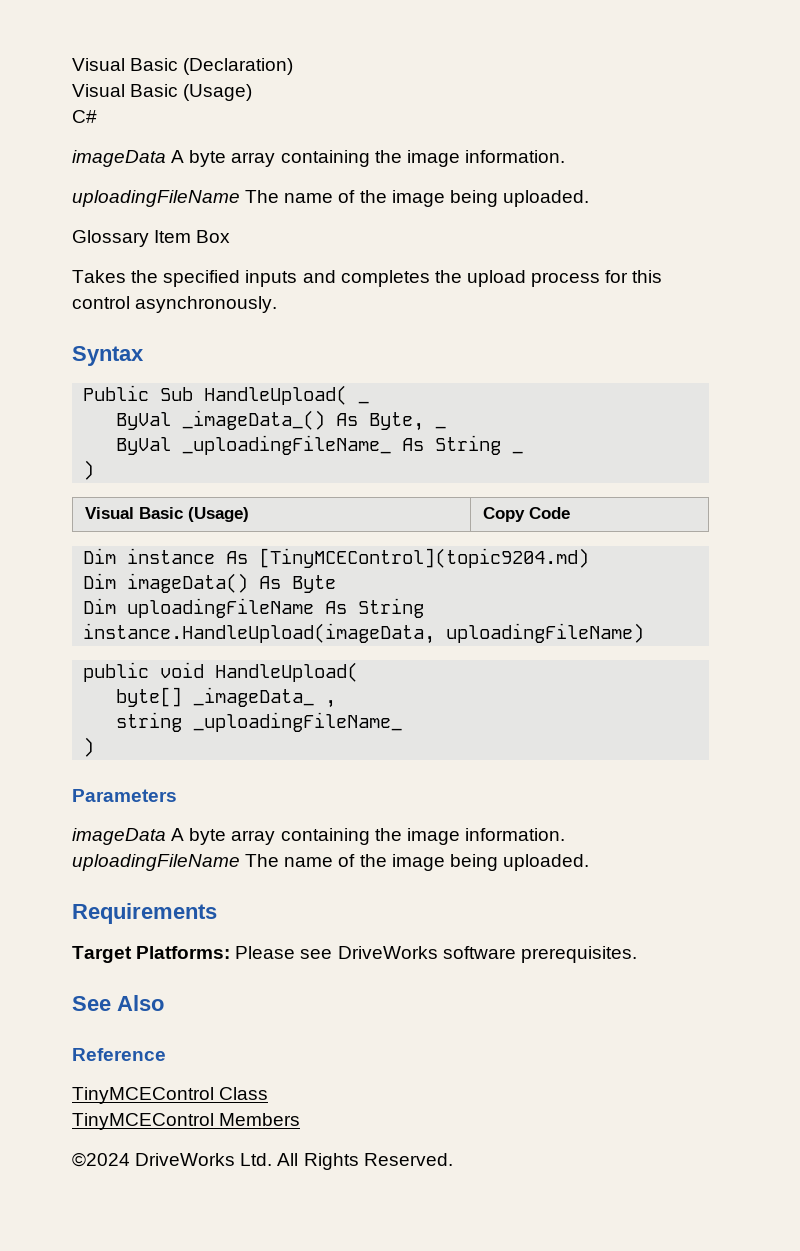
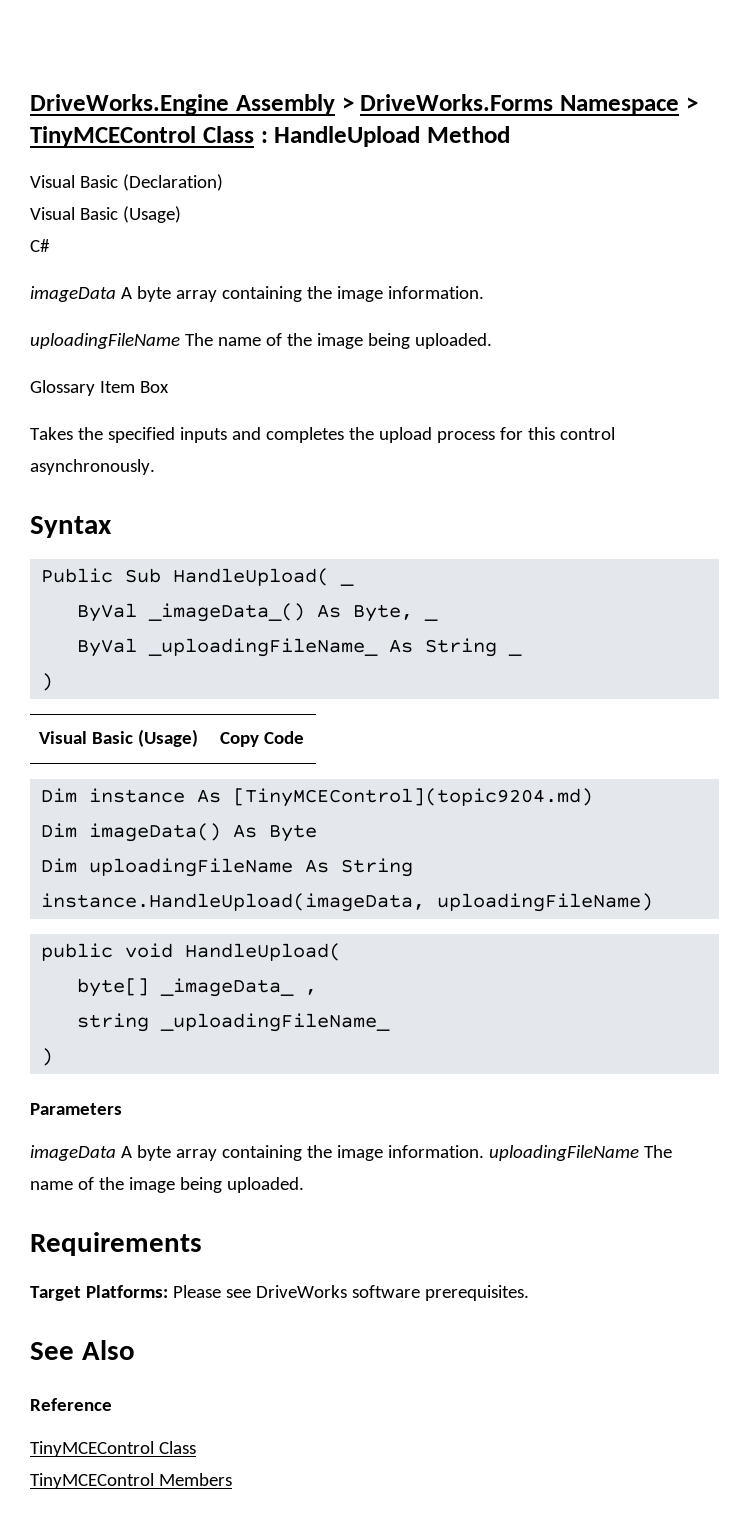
+ DriveWorks.Engine Assembly > DriveWorks.Forms Namespace > TinyMCEControl Class : HandleUpload Method
- ©2024 DriveWorks Ltd. All Rights Reserved.

